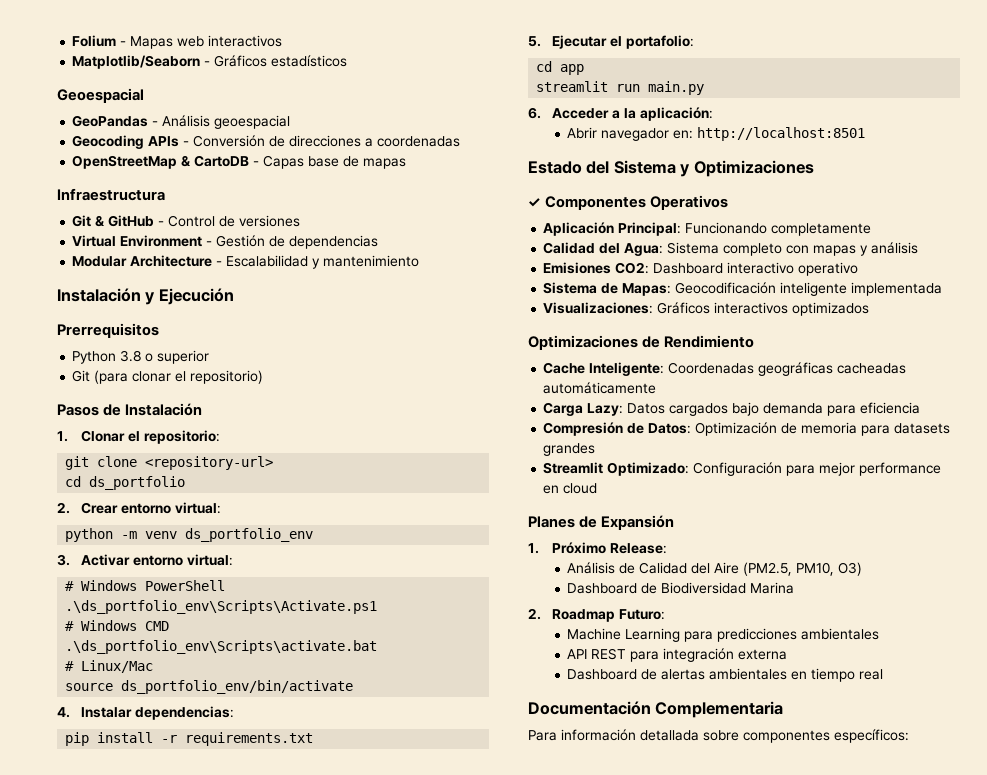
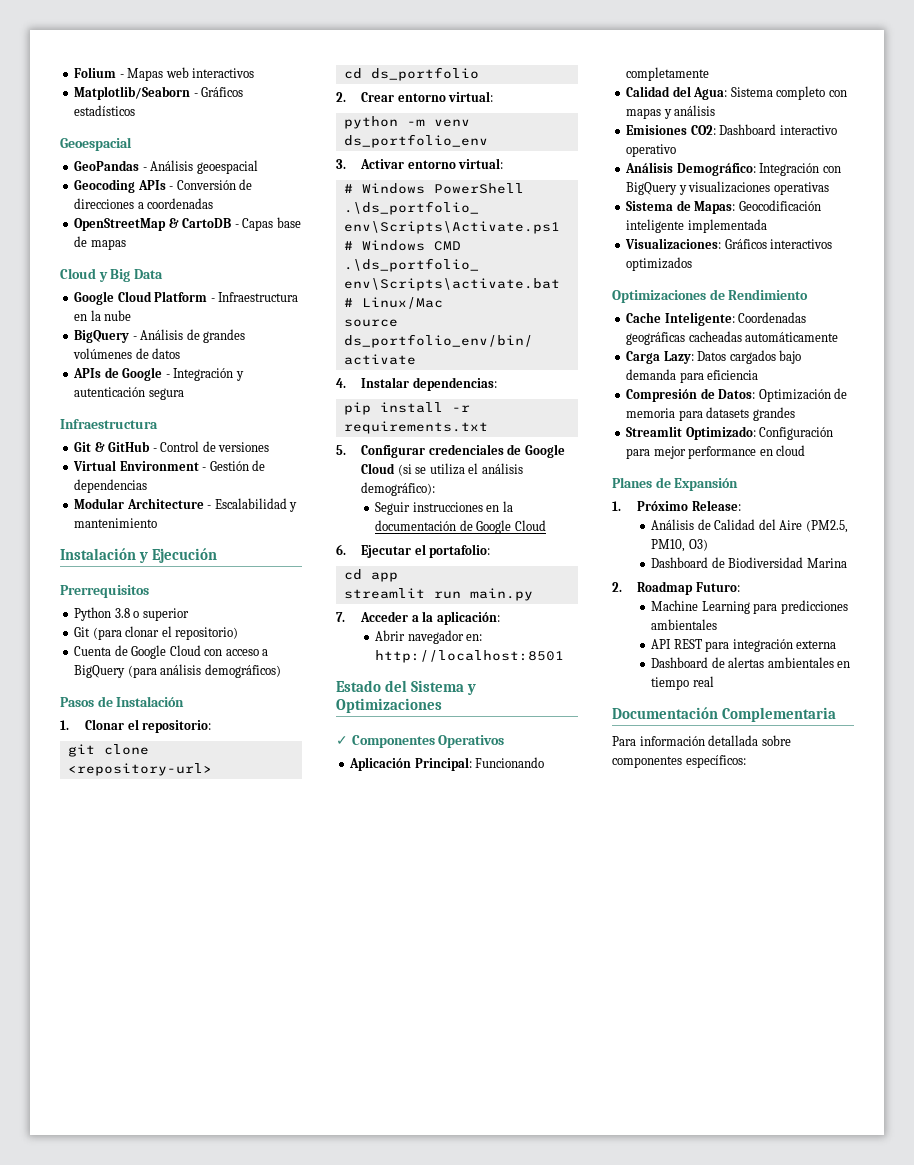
+ Cloud y Big Data
+ Google Cloud Platform - Infraestructura en la nube
+ BigQuery - Análisis de grandes volúmenes de datos
+ APIs de Google - Integración y autenticación segura
+ Cuenta de Google Cloud con acceso a BigQuery (para análisis demográficos)
- 5. Ejecutar el portafolio:
+ 5. Configurar credenciales de Google Cloud (si se utiliza el análisis demográfico):
+ Seguir instrucciones en la documentación de Google Cloud
+ 6. Ejecutar el portafolio:
- 6. Acceder a la aplicación:
+ 7. Acceder a la aplicación:
+ Análisis Demográfico: Integración con BigQuery y visualizaciones operativas

